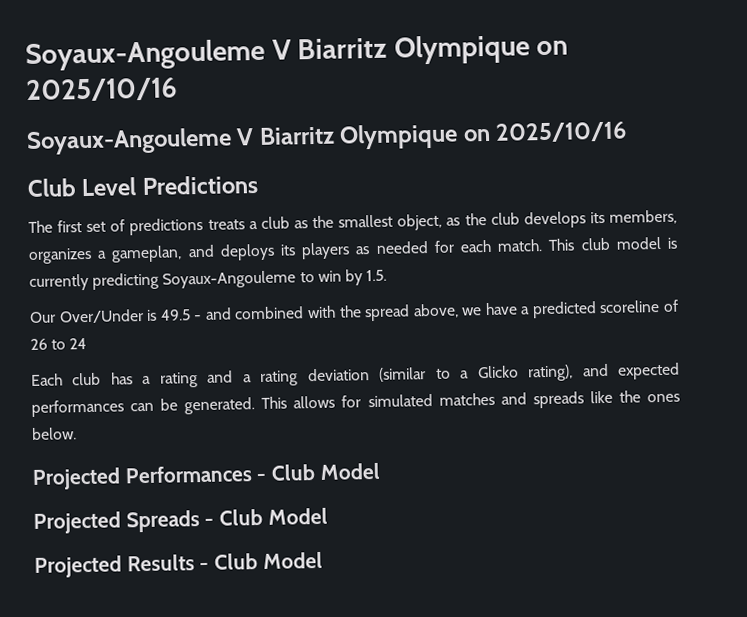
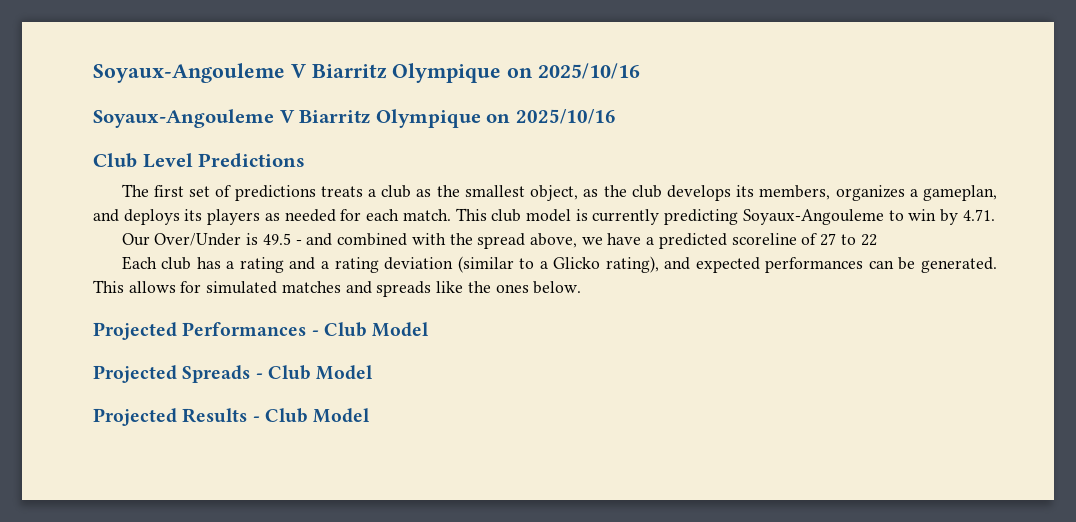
- This club model is currently predicting Soyaux-Angouleme to win by 1.5.
+ This club model is currently predicting Soyaux-Angouleme to win by 4.71.
- Our Over/Under is 49.5 - and combined with the spread above, we have a predicted scoreline of 26 to 24
+ Our Over/Under is 49.5 - and combined with the spread above, we have a predicted scoreline of 27 to 22

